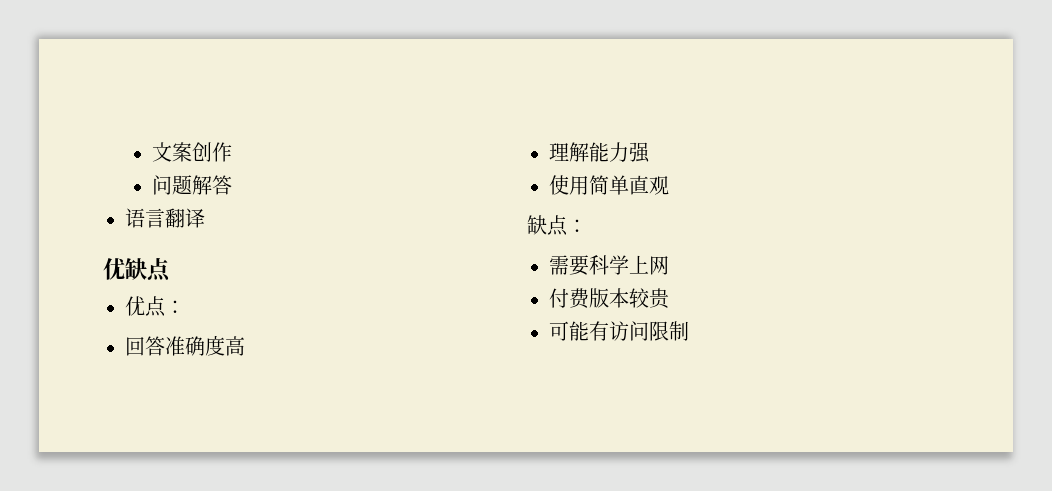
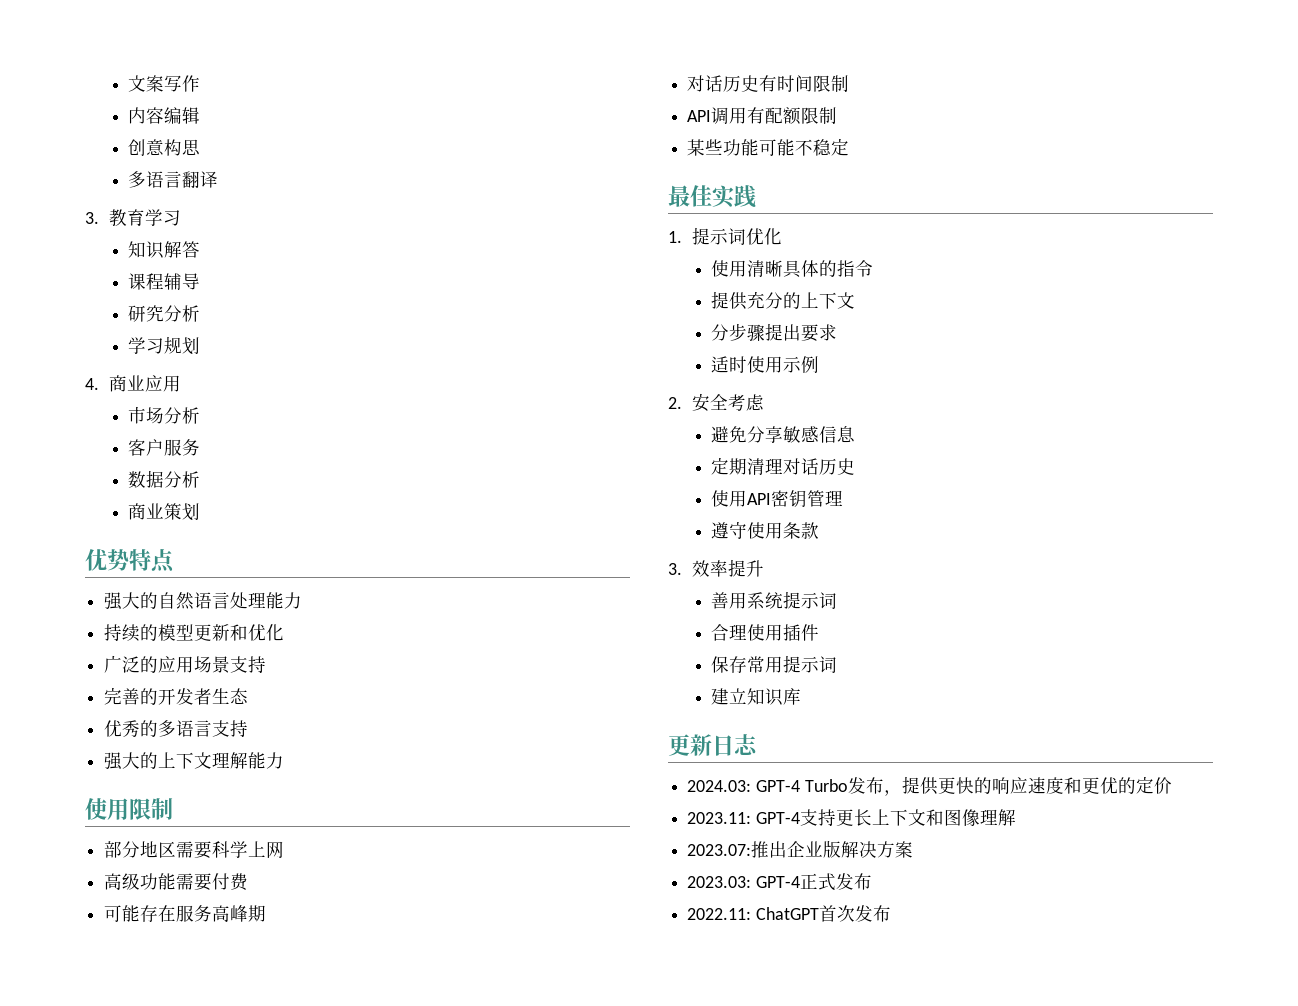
- 文案创作
+ 文案写作
- 问题解答
- 语言翻译
- 优缺点
+ 内容编辑
+ 创意构思
+ 多语言翻译
+ 3.教育学习
+ 知识解答
+ 课程辅导
+ 研究分析
+ 学习规划
+ 4.商业应用
+ 市场分析
+ 客户服务
+ 数据分析
+ 商业策划
+ 优势特点
- 优点：
- 回答准确度高
- 理解能力强
- 使用简单直观
- 缺点：
- 需要科学上网
+ 强大的自然语言处理能力
+ 持续的模型更新和优化
+ 广泛的应用场景支持
+ 完善的开发者生态
+ 优秀的多语言支持
+ 强大的上下文理解能力
+ 使用限制
+ 部分地区需要科学上网
- 付费版本较贵
- 可能有访问限制
+ 高级功能需要付费
+ 可能存在服务高峰期
+ 对话历史有时间限制
+ API调用有配额限制
+ 某些功能可能不稳定
+ 最佳实践
+ 1.提示词优化
+ 使用清晰具体的指令
+ 提供充分的上下文
+ 分步骤提出要求
+ 适时使用示例
+ 2.安全考虑
+ 避免分享敏感信息
+ 定期清理对话历史
+ 使用API密钥管理
+ 遵守使用条款
+ 3.效率提升
+ 善用系统提示词
+ 合理使用插件
+ 保存常用提示词
+ 建立知识库
+ 更新日志
+ 2024.03: GPT-4 Turbo发布，提供更快的响应速度和更优的定价
+ 2023.11: GPT-4支持更长上下文和图像理解
+ 2023.07:推出企业版解决方案
+ 2023.03: GPT-4正式发布
+ 2022.11: ChatGPT首次发布

